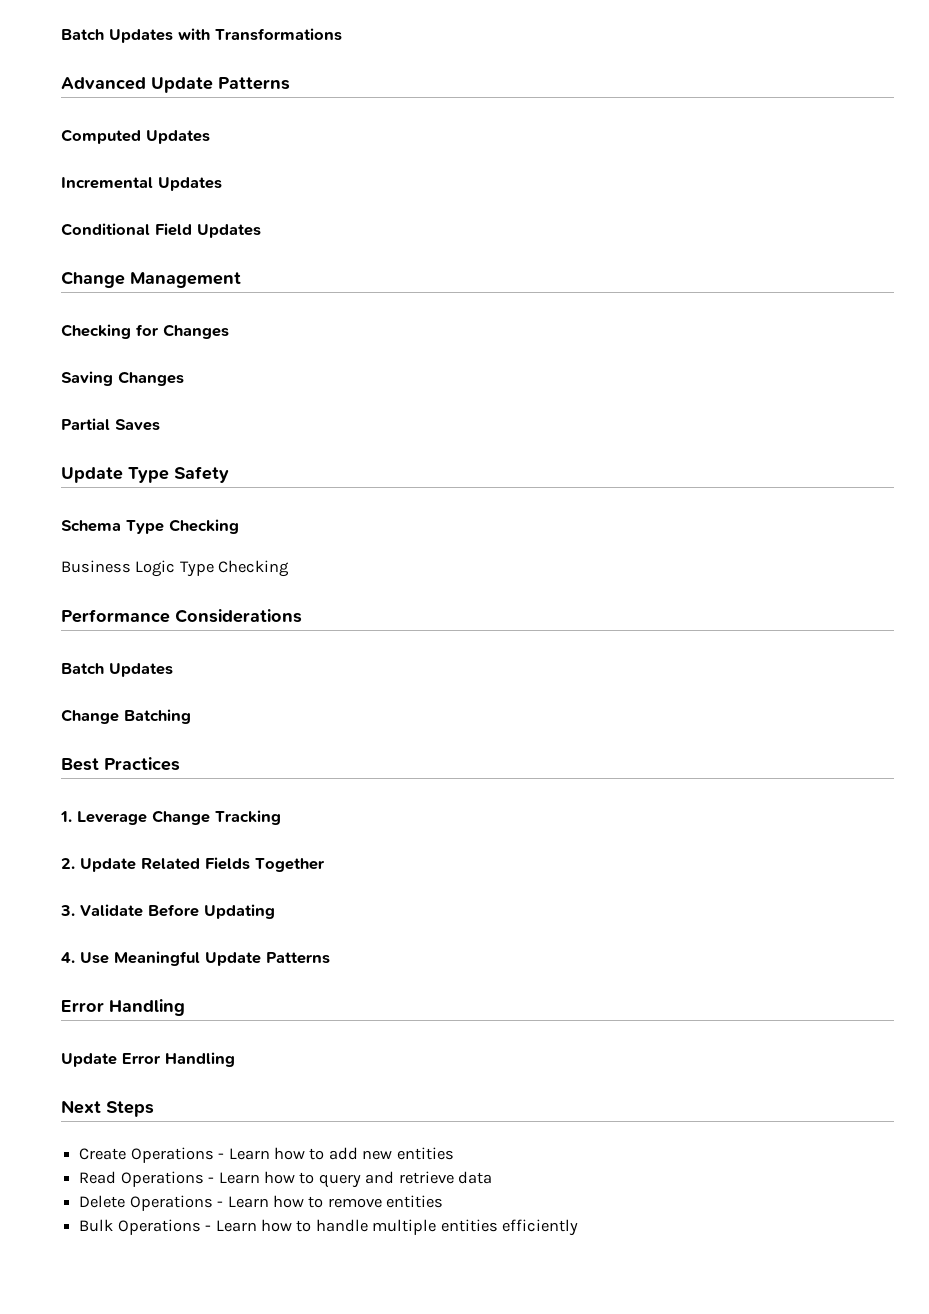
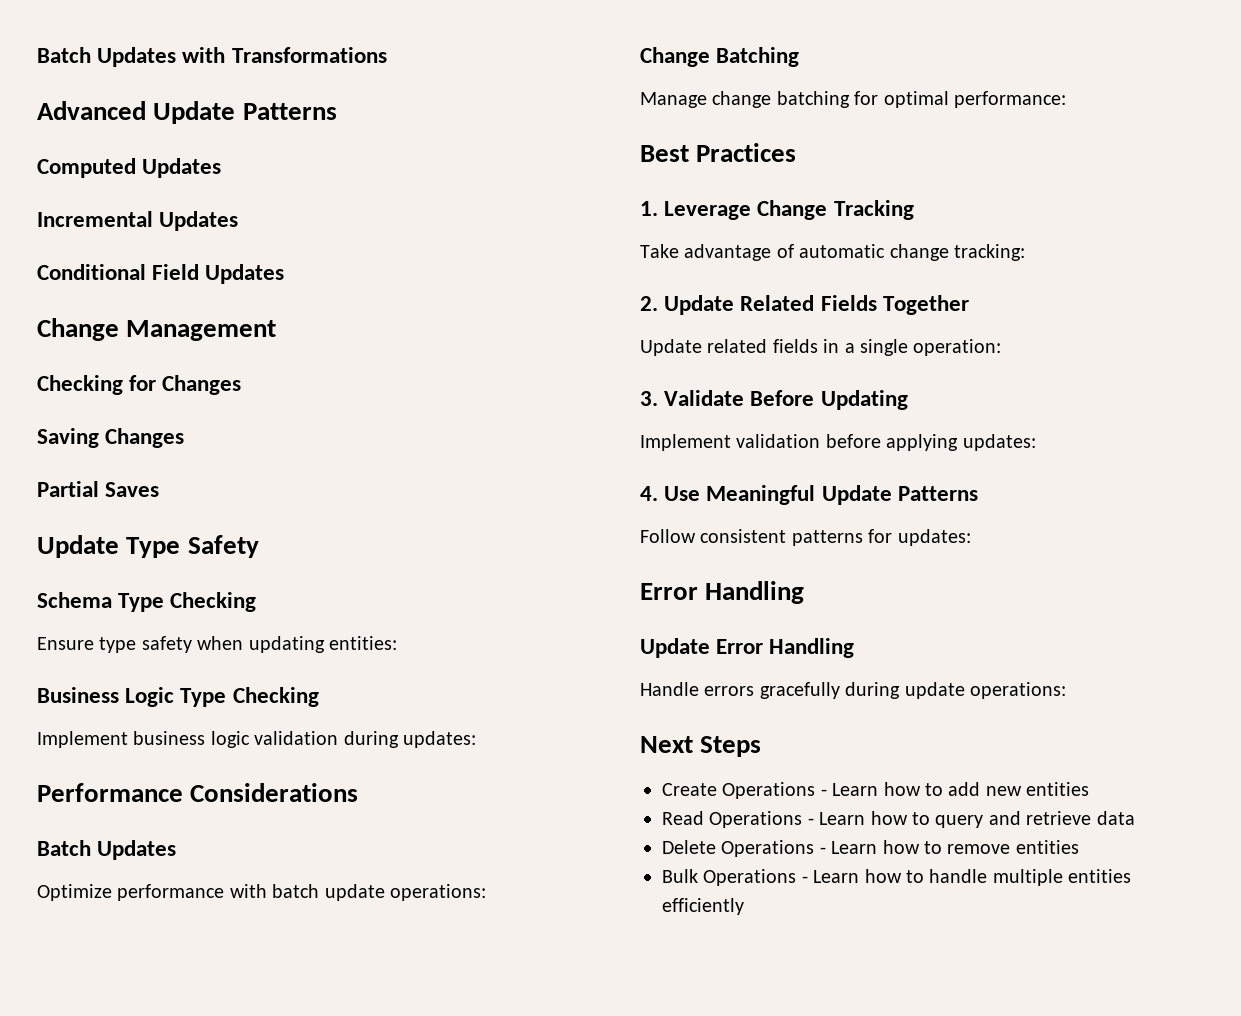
+ Ensure type safety when updating entities:
  Business Logic Type Checking
+ Implement business logic validation during updates:
  Performance Considerations
  Batch Updates
+ Optimize performance with batch update operations:
  Change Batching
+ Manage change batching for optimal performance:
+ Take advantage of automatic change tracking:
+ Update related fields in a single operation:
+ Implement validation before applying updates:
+ Follow consistent patterns for updates:
+ Handle errors gracefully during update operations:

